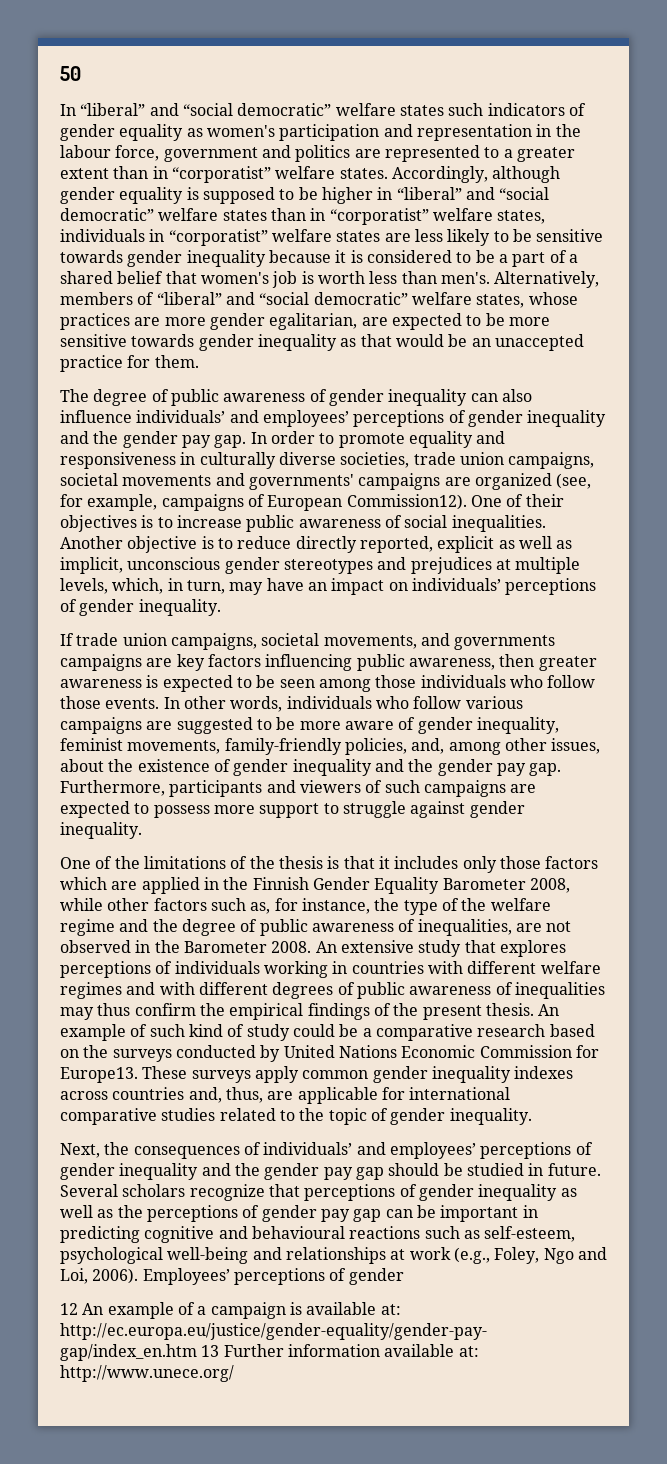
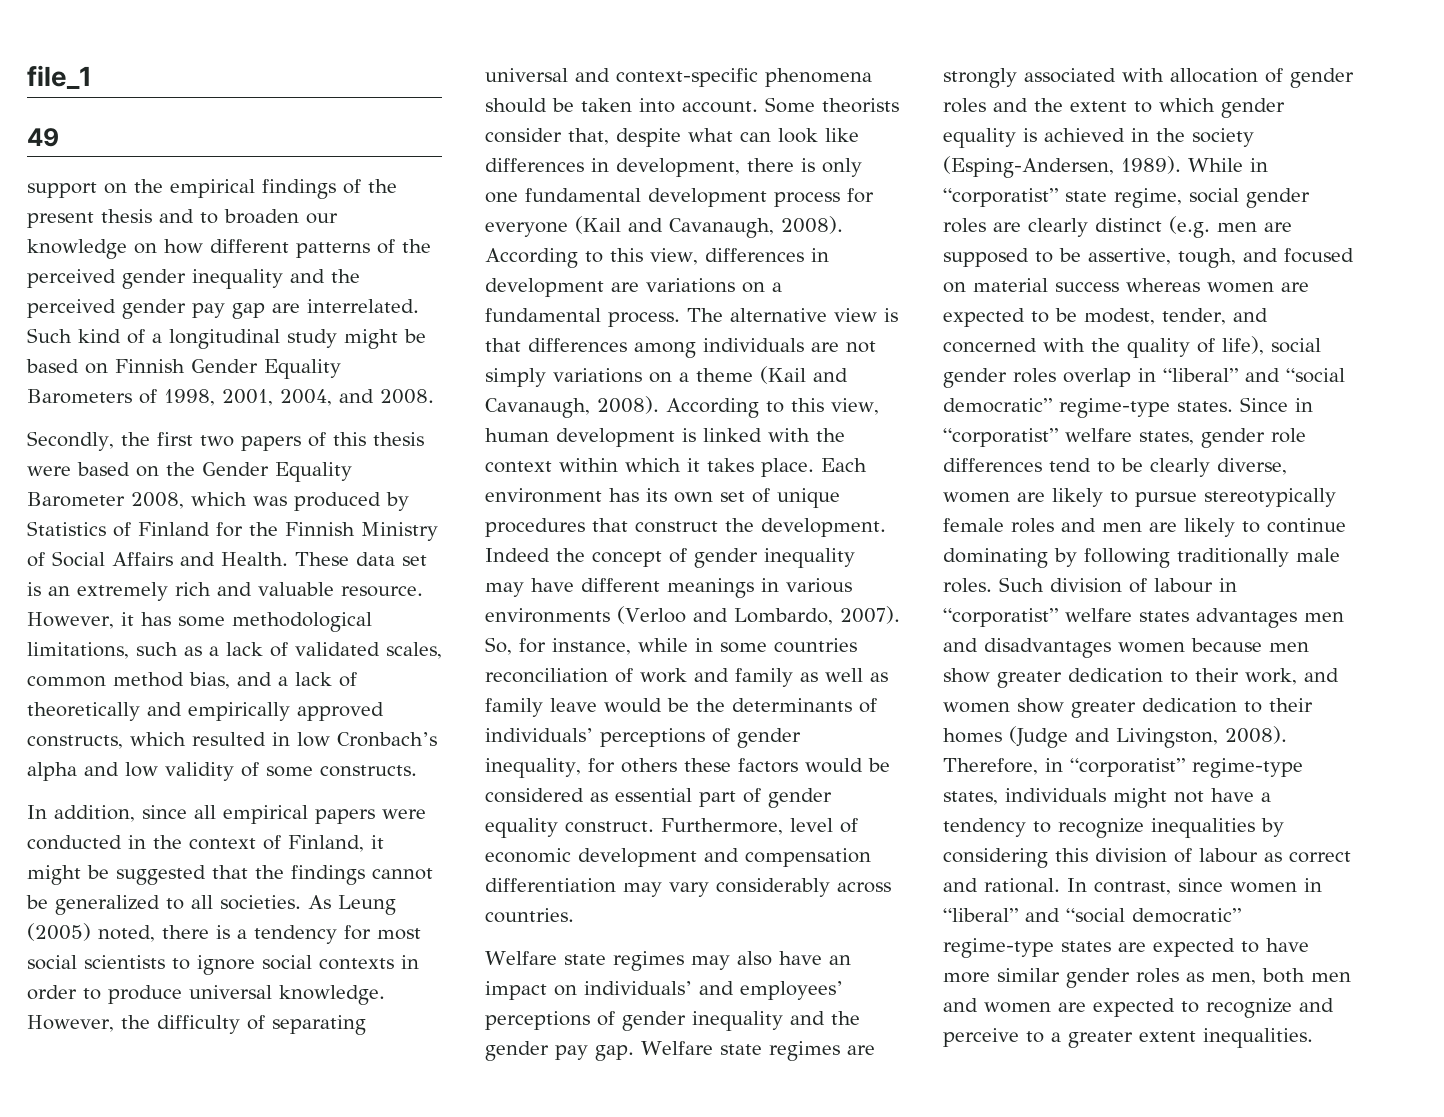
- 50
- In “liberal” and “social democratic” welfare states such indicators of gender equality as women's participation and representation in the labour force, government and politics are represented to a greater extent than in “corporatist” welfare states. Accordingly, although gender equality is supposed to be higher in “liberal” and “social democratic” welfare states than in “corporatist” welfare states, individuals in “corporatist” welfare states are less likely to be sensitive towards gender inequality because it is considered to be a part of a shared belief that women's job is worth less than men's. Alternatively, members of “liberal” and “social democratic” welfare states, whose practices are more gender egalitarian, are expected to be more sensitive towards gender inequality as that would be an unaccepted practice for them.
- The degree of public awareness of gender inequality can also influence individuals’ and employees’ perceptions of gender inequality and the gender pay gap.
+ file_1
+ 49
+ support on the empirical findings of the present thesis and to broaden our knowledge on how different patterns of the perceived gender inequality and the perceived gender pay gap are interrelated. Such kind of a longitudinal study might be based on Finnish Gender Equality Barometers of 1998, 2001, 2004, and 2008.
+ Secondly, the first two papers of this thesis were based on the Gender Equality Barometer 2008, which was produced by Statistics of Finland for the Finnish Ministry of Social Affairs and Health. These data set is an extremely rich and valuable resource. However, it has some methodological limitations, such as a lack of validated scales, common method bias, and a lack of theoretically and empirically approved constructs, which resulted in low Cronbach’s alpha and low validity of some constructs.
+ In addition, since all empirical papers were conducted in the context of Finland, it might be suggested that the findings cannot be generalized to all societies. As Leung (2005) noted, there is a tendency for most social scientists to ignore social contexts in order to produce universal knowledge. However, the difficulty of separating universal and context-specific phenomena should be taken into account. Some theorists consider that, despite what can look like differences in development, there is only one fundamental development process for everyone (Kail and Cavanaugh, 2008). According to this view, differences in development are variations on a fundamental process. The alternative view is that differences among individuals are not simply variations on a theme (Kail and Cavanaugh, 2008). According to this view, human development is linked with the context within which it takes place. Each environment has its own set of unique procedures that construct the development. Indeed the concept of gender inequality may have different meanings in various environments (Verloo and Lombardo, 2007). So, for instance, while in some countries reconciliation of work and family as well as family leave would be the determinants of individuals’ perceptions of gender inequality, for others these factors would be considered as essential part of gender equality construct. Furthermore, level of economic development and compensation differentiation may vary considerably across countries.
+ Welfare state regimes may also have an impact on individuals’ and employees’ perceptions of gender inequality and the gender pay gap.
- In order to promote equality and responsiveness in culturally diverse societies, trade union campaigns, societal movements and governments' campaigns are organized (see, for example, campaigns of European Commission12). One of their objectives is to increase public awareness of social inequalities. Another objective is to reduce directly reported, explicit as well as implicit, unconscious gender stereotypes and prejudices at multiple levels, which, in turn, may have an impact on individuals’ perceptions of gender inequality.
- If trade union campaigns, societal movements, and governments campaigns are key factors influencing public awareness, then greater awareness is expected to be seen among those individuals who follow those events. In other words, individuals who follow various campaigns are suggested to be more aware of gender inequality, feminist movements, family-friendly policies, and, among other issues, about the existence of gender inequality and the gender pay gap. Furthermore, participants and viewers of such campaigns are expected to possess more support to struggle against gender inequality.
- One of the limitations of the thesis is that it includes only those factors which are applied in the Finnish Gender Equality Barometer 2008, while other factors such as, for instance, the type of the welfare regime and the degree of public awareness of inequalities, are not observed in the Barometer 2008. An extensive study that explores perceptions of individuals working in countries with different welfare regimes and with different degrees of public awareness of inequalities may thus confirm the empirical findings of the present thesis. An example of such kind of study could be a comparative research based on the surveys conducted by United Nations Economic Commission for Europe13. These surveys apply common gender inequality indexes across countries and, thus, are applicable for international comparative studies related to the topic of gender inequality.
- Next, the consequences of individuals’ and employees’ perceptions of gender inequality and the gender pay gap should be studied in future. Several scholars recognize that perceptions of gender inequality as well as the perceptions of gender pay gap can be important in predicting cognitive and behavioural reactions such as self-esteem, psychological well-being and relationships at work (e.g., Foley, Ngo and Loi, 2006). Employees’ perceptions of gender
- 12 An example of a campaign is available at: http://ec.europa.eu/justice/gender-equality/gender-pay- gap/index_en.htm 13 Further information available at: http://www.unece.org/
+ Welfare state regimes are strongly associated with allocation of gender roles and the extent to which gender equality is achieved in the society (Esping-Andersen, 1989). While in “corporatist” state regime, social gender roles are clearly distinct (e.g. men are supposed to be assertive, tough, and focused on material success whereas women are expected to be modest, tender, and concerned with the quality of life), social gender roles overlap in “liberal” and “social democratic” regime-type states. Since in “corporatist” welfare states, gender role differences tend to be clearly diverse, women are likely to pursue stereotypically female roles and men are likely to continue dominating by following traditionally male roles. Such division of labour in “corporatist” welfare states advantages men and disadvantages women because men show greater dedication to their work, and women show greater dedication to their homes (Judge and Livingston, 2008). Therefore, in “corporatist” regime-type states, individuals might not have a tendency to recognize inequalities by considering this division of labour as correct and rational. In contrast, since women in “liberal” and “social democratic” regime-type states are expected to have more similar gender roles as men, both men and women are expected to recognize and perceive to a greater extent inequalities.

